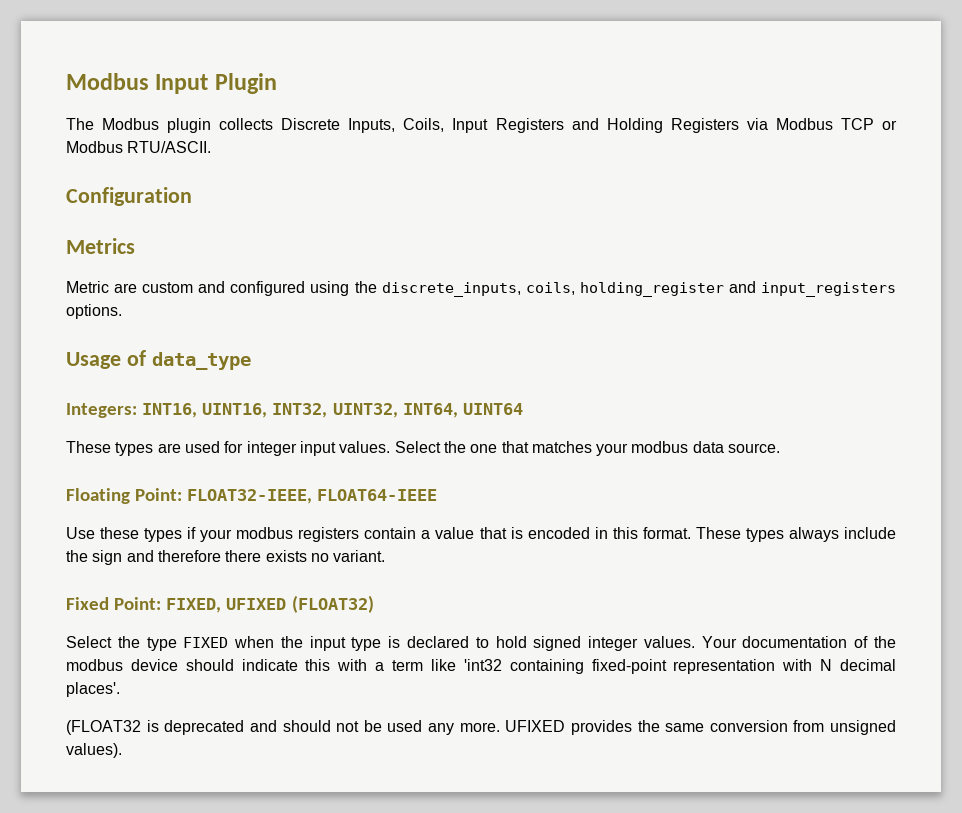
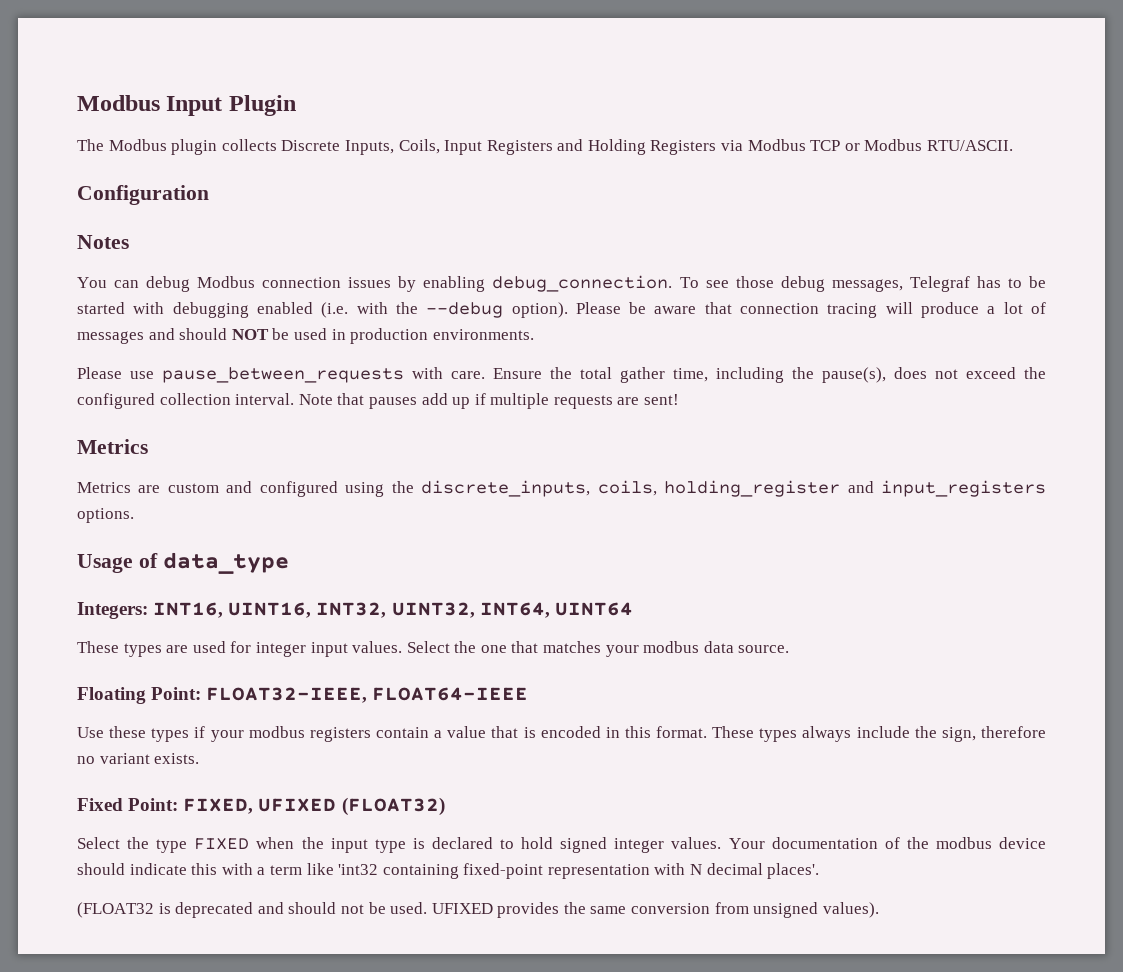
+ Notes
+ You can debug Modbus connection issues by enabling debug_connection. To see those debug messages, Telegraf has to be started with debugging enabled (i.e. with the --debug option). Please be aware that connection tracing will produce a lot of messages and should NOT be used in production environments.
+ Please use pause_between_requests with care. Ensure the total gather time, including the pause(s), does not exceed the configured collection interval. Note that pauses add up if multiple requests are sent!
- Metric are custom and configured using the discrete_inputs, coils, holding_register and input_registers options.
+ Metrics are custom and configured using the discrete_inputs, coils, holding_register and input_registers options.
- These types always include the sign and therefore there exists no variant.
+ These types always include the sign, therefore no variant exists.
- (FLOAT32 is deprecated and should not be used any more.
+ (FLOAT32 is deprecated and should not be used.

